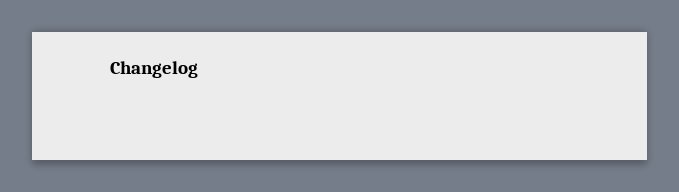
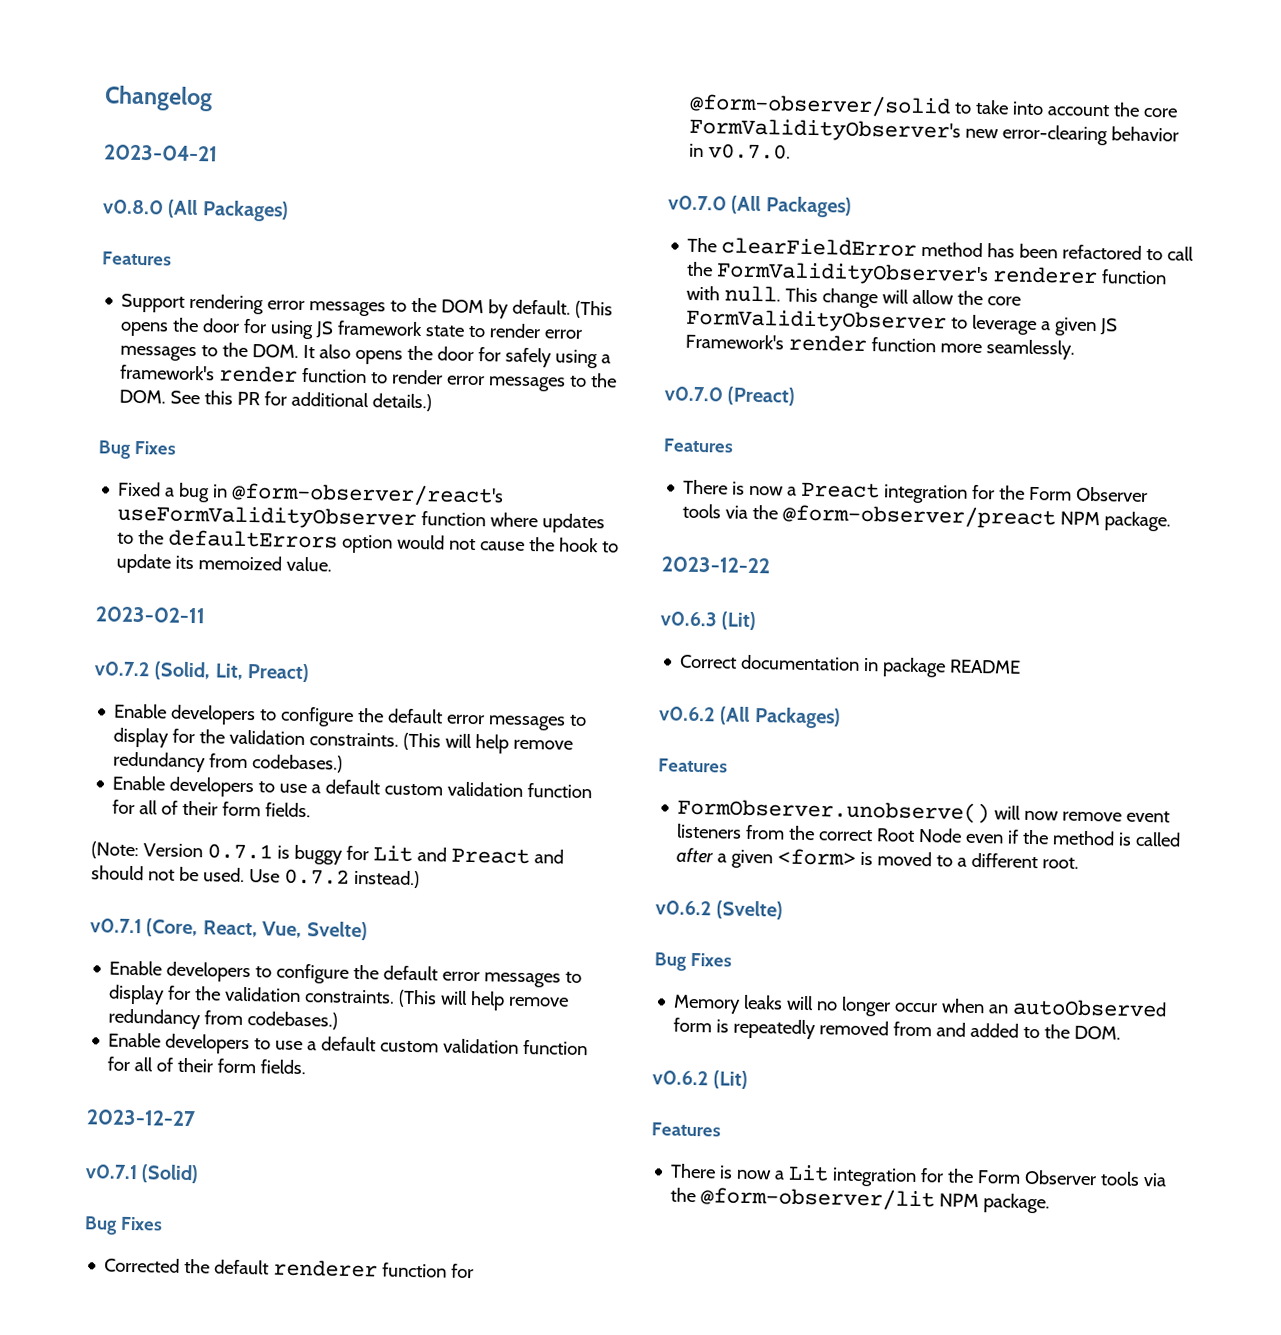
+ 2023-04-21
+ v0.8.0 (All Packages)
+ Features
+ Support rendering error messages to the DOM by default. (This opens the door for using JS framework state to render error messages to the DOM. It also opens the door for safely using a framework's render function to render error messages to the DOM. See this PR for additional details.)
+ Bug Fixes
+ Fixed a bug in @form-observer/react's useFormValidityObserver function where updates to the defaultErrors option would not cause the hook to update its memoized value.
+ 2023-02-11
+ v0.7.2 (Solid, Lit, Preact)
+ Enable developers to configure the default error messages to display for the validation constraints. (This will help remove redundancy from codebases.)
+ Enable developers to use a default custom validation function for all of their form fields.
+ (Note: Version 0.7.1 is buggy for Lit and Preact and should not be used. Use 0.7.2 instead.)
+ v0.7.1 (Core, React, Vue, Svelte)
+ Enable developers to configure the default error messages to display for the validation constraints. (This will help remove redundancy from codebases.)
+ Enable developers to use a default custom validation function for all of their form fields.
+ 2023-12-27
+ v0.7.1 (Solid)
+ Bug Fixes
+ Corrected the default renderer function for @form-observer/solid to take into account the core FormValidityObserver's new error-clearing behavior in v0.7.0.
+ v0.7.0 (All Packages)
+ The clearFieldError method has been refactored to call the FormValidityObserver's renderer function with null. This change will allow the core FormValidityObserver to leverage a given JS Framework's render function more seamlessly.
+ v0.7.0 (Preact)
+ Features
+ There is now a Preact integration for the Form Observer tools via the @form-observer/preact NPM package.
+ 2023-12-22
+ v0.6.3 (Lit)
+ Correct documentation in package README
+ v0.6.2 (All Packages)
+ Features
+ FormObserver.unobserve() will now remove event listeners from the correct Root Node even if the method is called after a given <form> is moved to a different root.
+ v0.6.2 (Svelte)
+ Bug Fixes
+ Memory leaks will no longer occur when an autoObserved form is repeatedly removed from and added to the DOM.
+ v0.6.2 (Lit)
+ Features
+ There is now a Lit integration for the Form Observer tools via the @form-observer/lit NPM package.

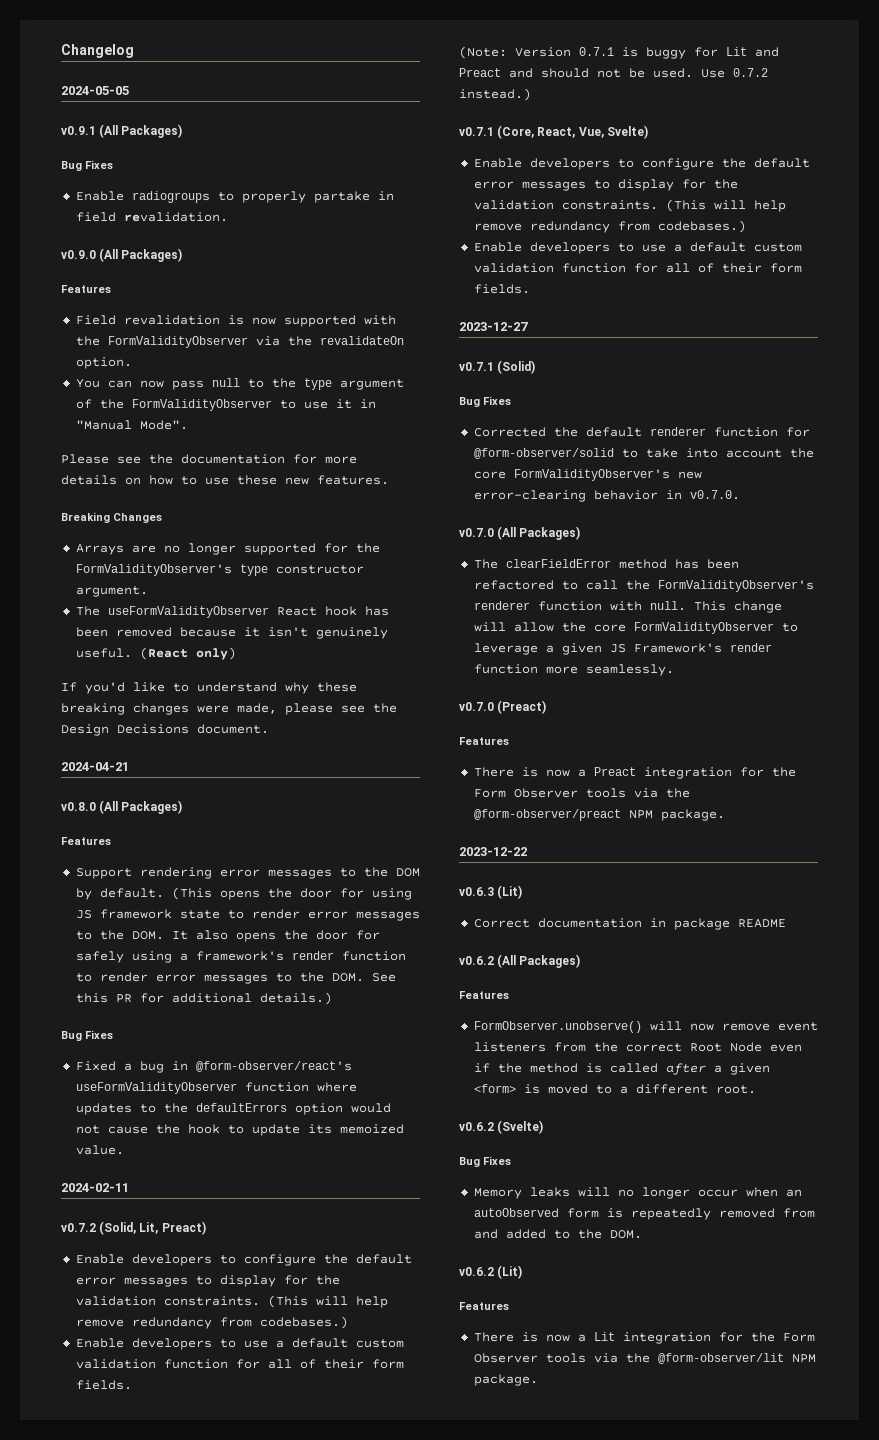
- 2023-04-21
+ 2024-05-05
+ v0.9.1 (All Packages)
+ Bug Fixes
+ Enable radiogroups to properly partake in field revalidation.
+ v0.9.0 (All Packages)
+ Features
+ Field revalidation is now supported with the FormValidityObserver via the revalidateOn option.
+ You can now pass null to the type argument of the FormValidityObserver to use it in "Manual Mode".
+ Please see the documentation for more details on how to use these new features.
+ Breaking Changes
+ Arrays are no longer supported for the FormValidityObserver's type constructor argument.
+ The useFormValidityObserver React hook has been removed because it isn't genuinely useful. (React only)
+ If you'd like to understand why these breaking changes were made, please see the Design Decisions document.
+ 2024-04-21
- 2023-02-11
+ 2024-02-11

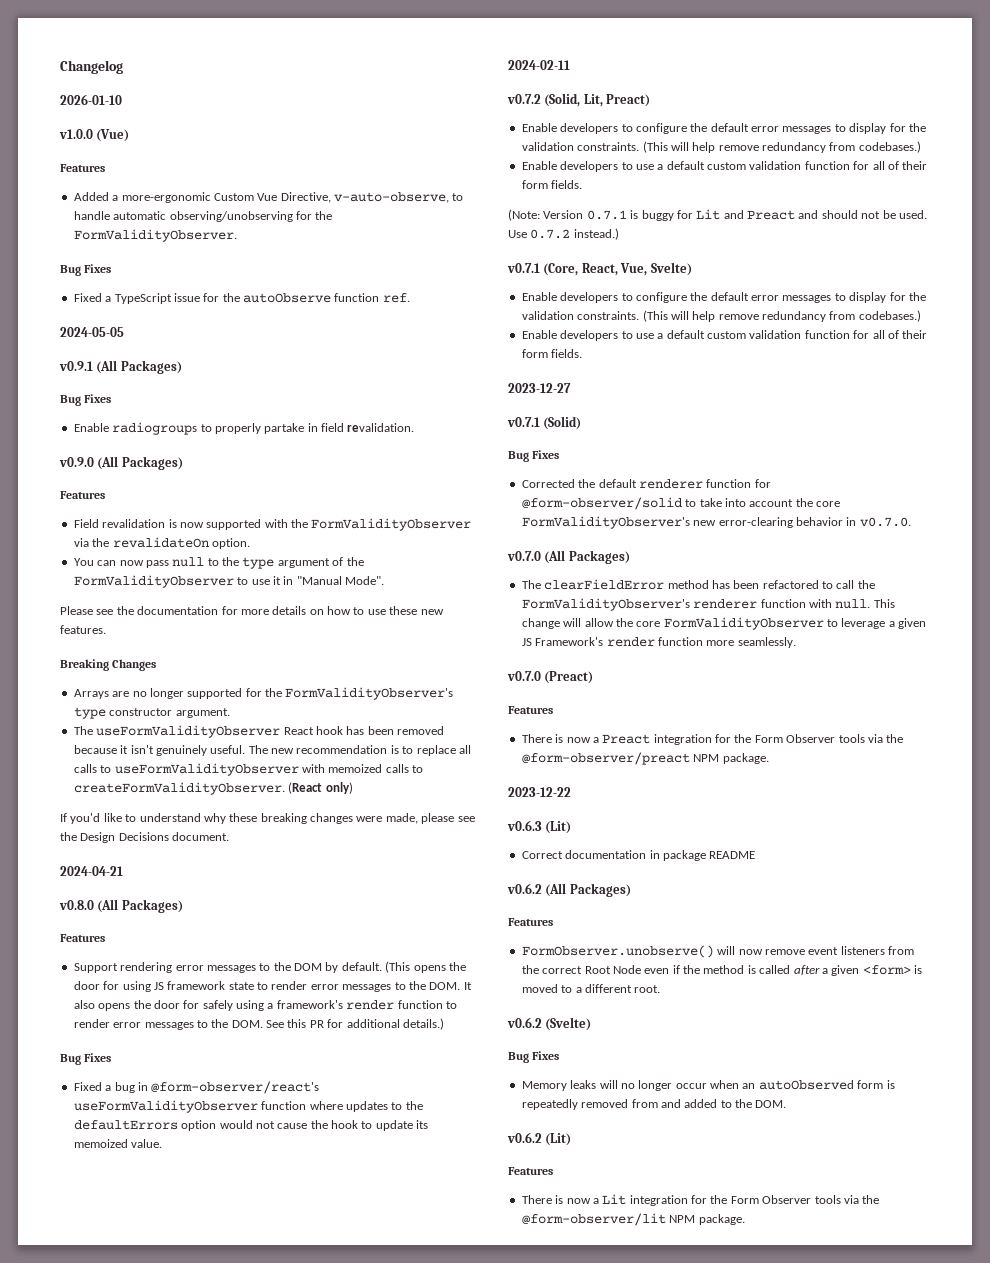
+ 2026-01-10
+ v1.0.0 (Vue)
+ Features
+ Added a more-ergonomic Custom Vue Directive, v-auto-observe, to handle automatic observing/unobserving for the FormValidityObserver.
+ Bug Fixes
+ Fixed a TypeScript issue for the autoObserve function ref.
+ The new recommendation is to replace all calls to useFormValidityObserver with memoized calls to createFormValidityObserver.

